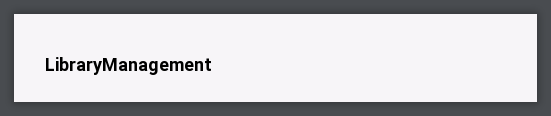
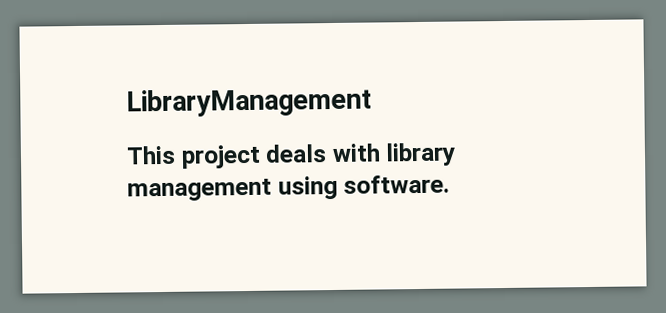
+ This project deals with library management using software.

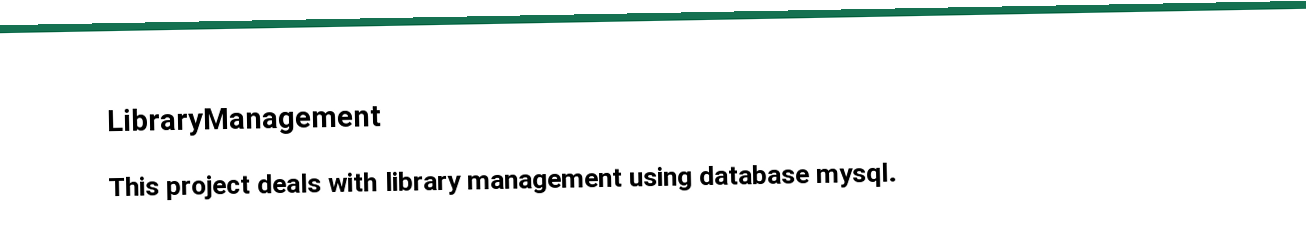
- This project deals with library management using software.
+ This project deals with library management using database mysql.

